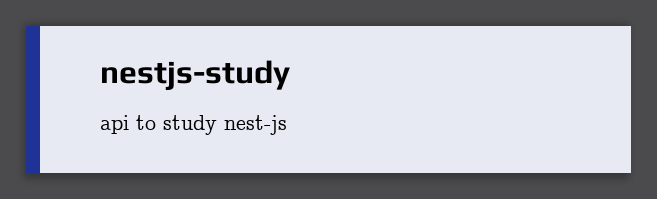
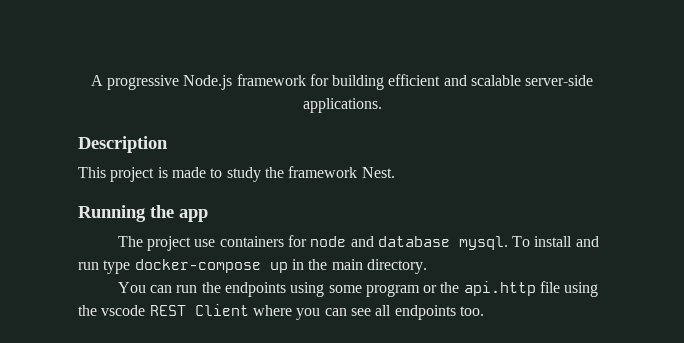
- nestjs-study
- api to study nest-js
+ A progressive Node.js framework for building efficient and scalable server-side applications.
+ Description
+ This project is made to study the framework Nest.
+ Running the app
+ The project use containers for node and database mysql. To install and run type docker-compose up in the main directory.
+ You can run the endpoints using some program or the api.http file using the vscode REST Client where you can see all endpoints too.

